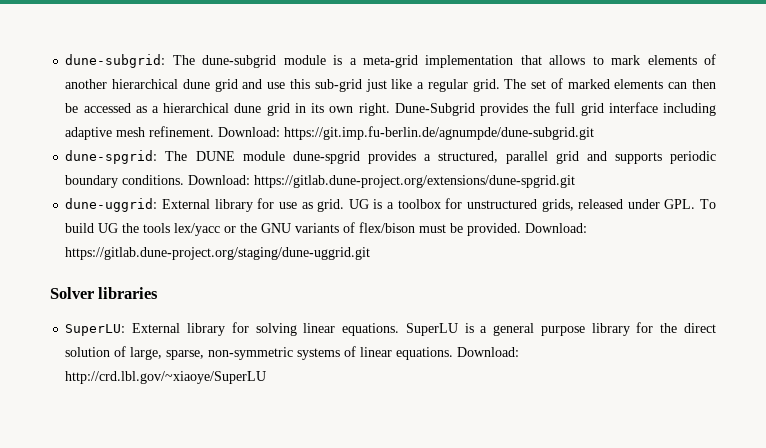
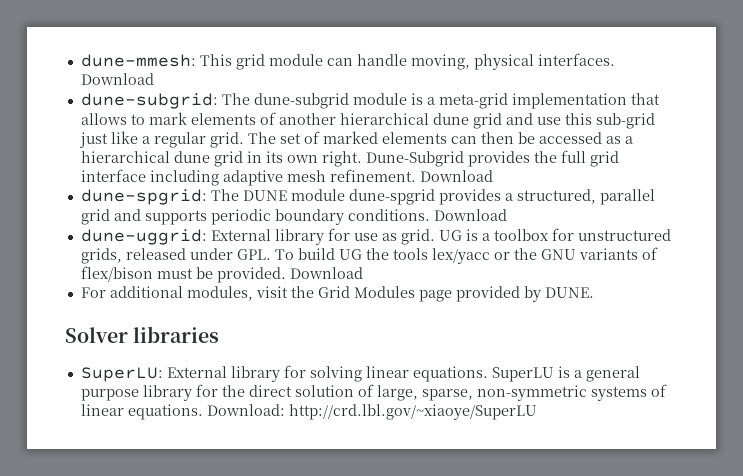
+ dune-mmesh: This grid module can handle moving, physical interfaces. Download
- Dune-Subgrid provides the full grid interface including adaptive mesh refinement. Download: https://git.imp.fu-berlin.de/agnumpde/dune-subgrid.git
+ Dune-Subgrid provides the full grid interface including adaptive mesh refinement. Download
- dune-spgrid: The DUNE module dune-spgrid provides a structured, parallel grid and supports periodic boundary conditions. Download: https://gitlab.dune-project.org/extensions/dune-spgrid.git
+ dune-spgrid: The DUNE module dune-spgrid provides a structured, parallel grid and supports periodic boundary conditions. Download
- UG is a toolbox for unstructured grids, released under GPL. To build UG the tools lex/yacc or the GNU variants of flex/bison must be provided. Download: https://gitlab.dune-project.org/staging/dune-uggrid.git
+ UG is a toolbox for unstructured grids, released under GPL. To build UG the tools lex/yacc or the GNU variants of flex/bison must be provided. Download
+ For additional modules, visit the Grid Modules page provided by DUNE.

